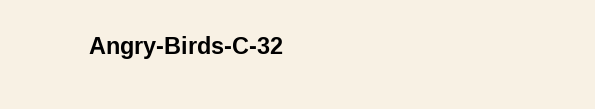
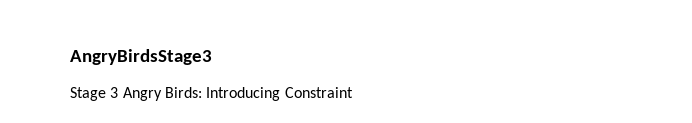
- Angry-Birds-C-32
+ AngryBirdsStage3
+ Stage 3 Angry Birds: Introducing Constraint

